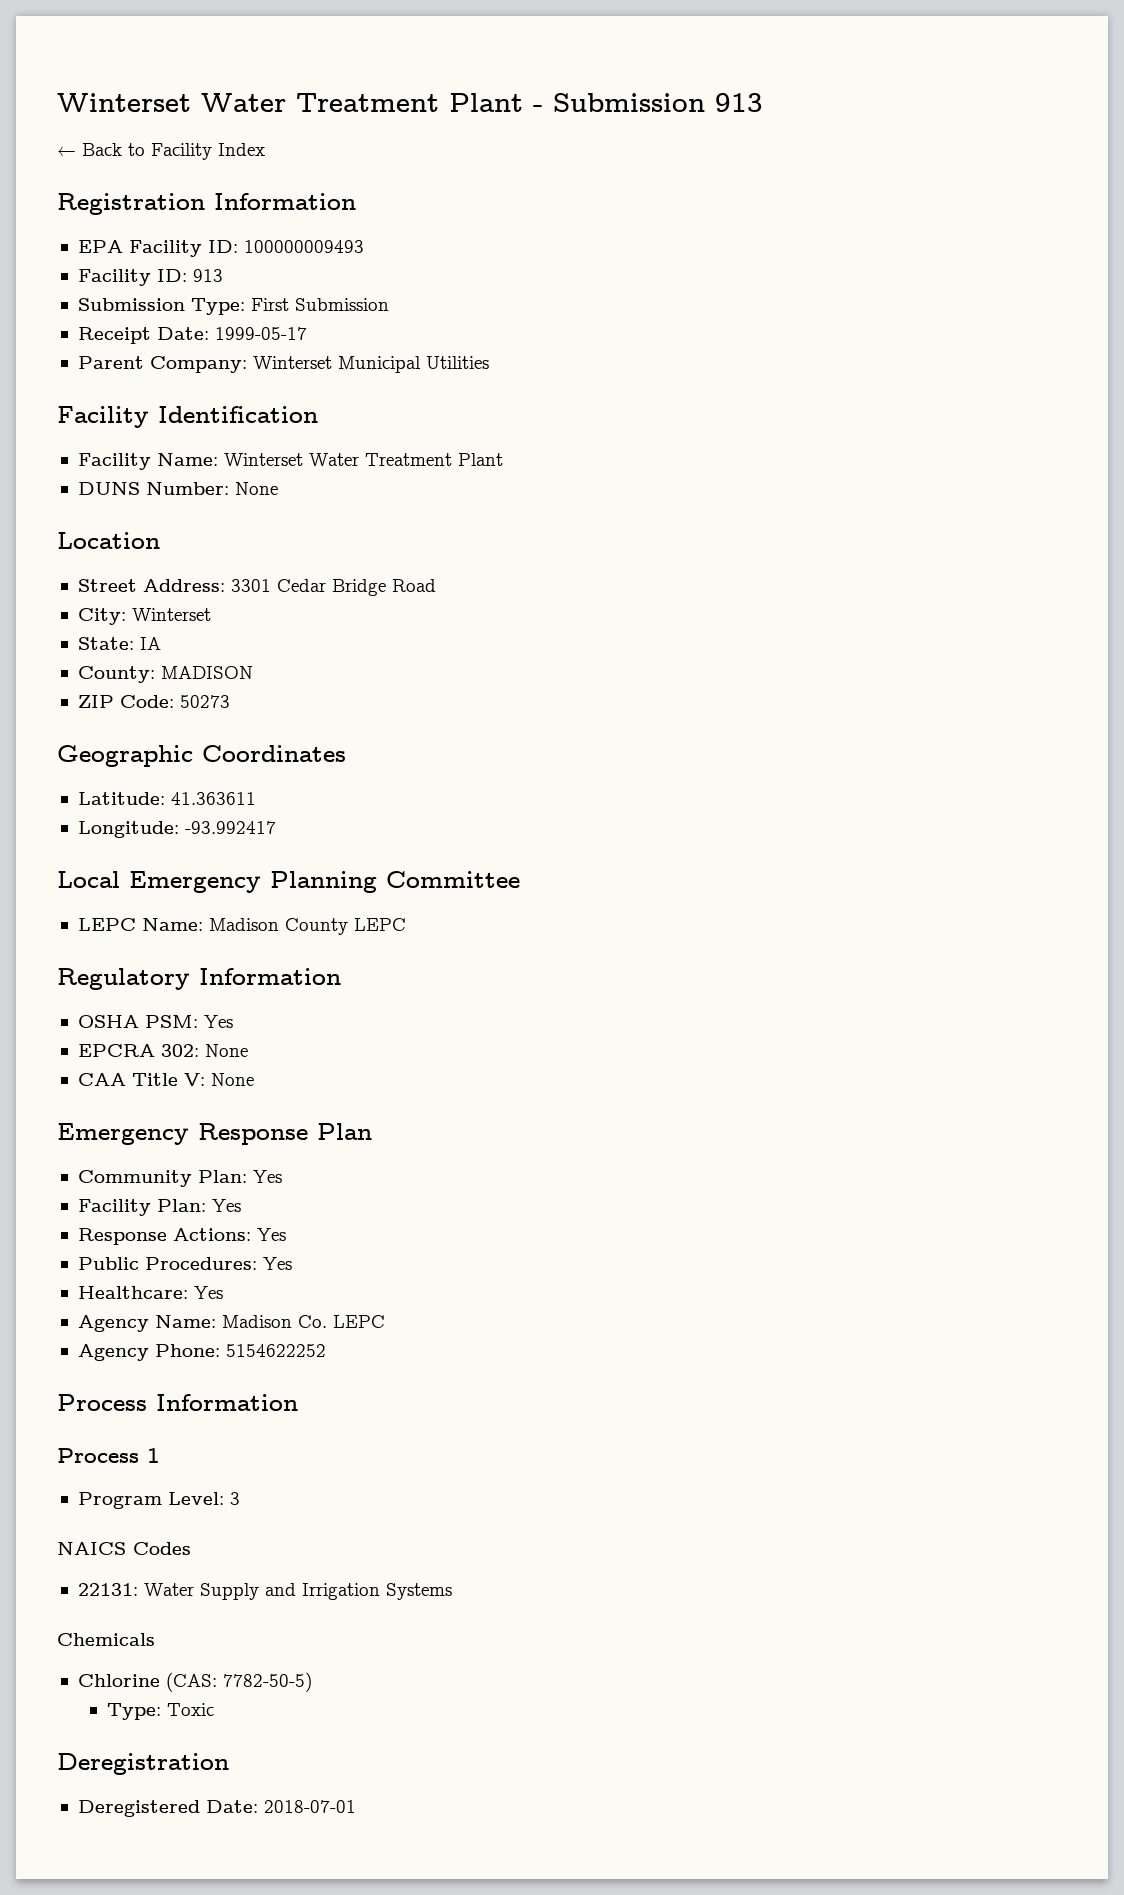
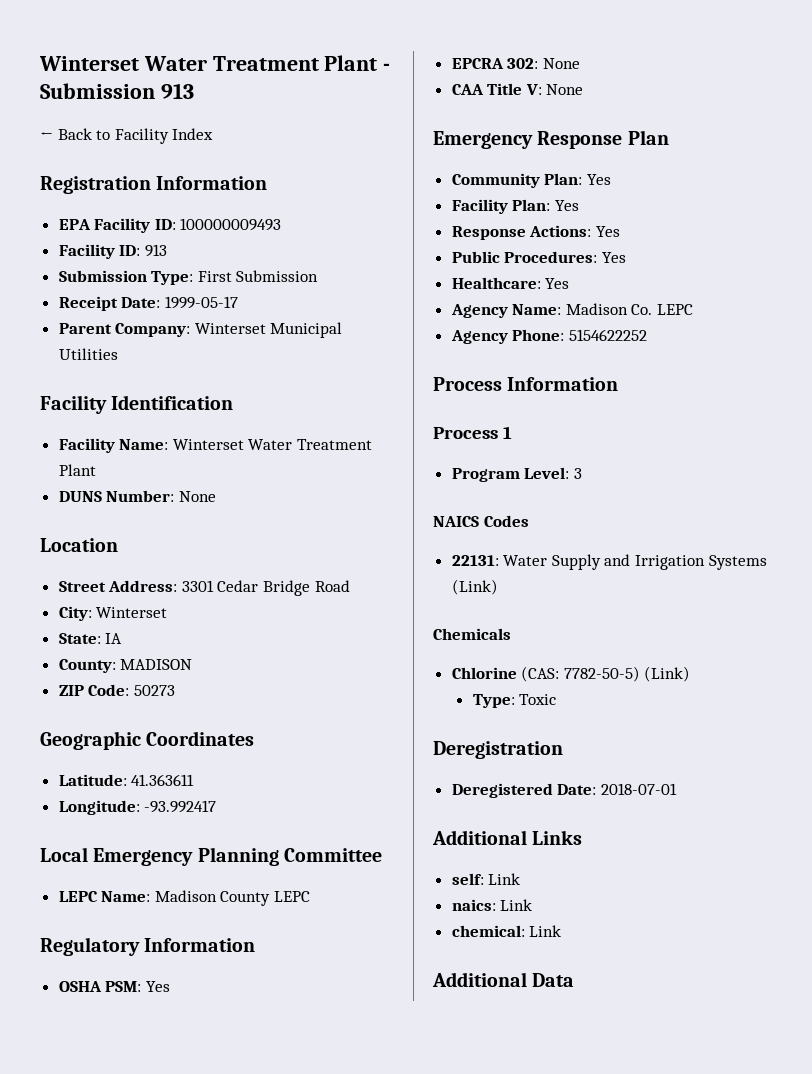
- 22131: Water Supply and Irrigation Systems
+ 22131: Water Supply and Irrigation Systems (Link)
- Chlorine (CAS: 7782-50-5)
+ Chlorine (CAS: 7782-50-5) (Link)
+ Additional Links
+ self: Link
+ naics: Link
+ chemical: Link
+ Additional Data

